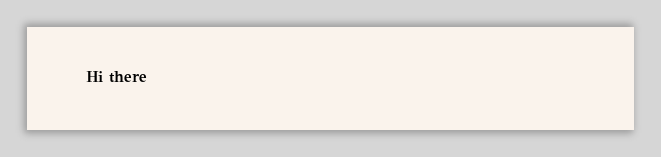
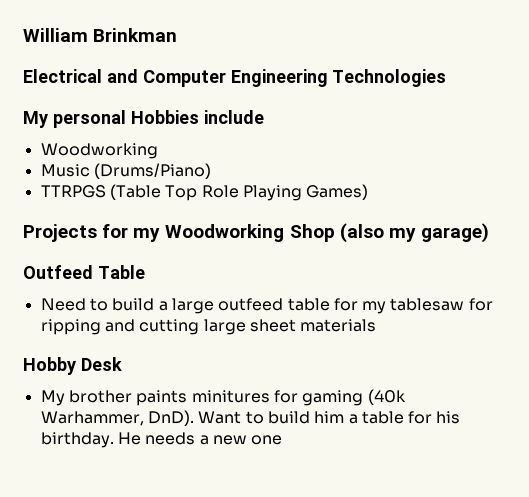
- Hi there
+ William Brinkman
+ Electrical and Computer Engineering Technologies
+ My personal Hobbies include
+ Woodworking
+ Music (Drums/Piano)
+ TTRPGS (Table Top Role Playing Games)
+ Projects for my Woodworking Shop (also my garage)
+ Outfeed Table
+ Need to build a large outfeed table for my tablesaw for ripping and cutting large sheet materials
+ Hobby Desk
+ My brother paints minitures for gaming (40k Warhammer, DnD). Want to build him a table for his birthday. He needs a new one

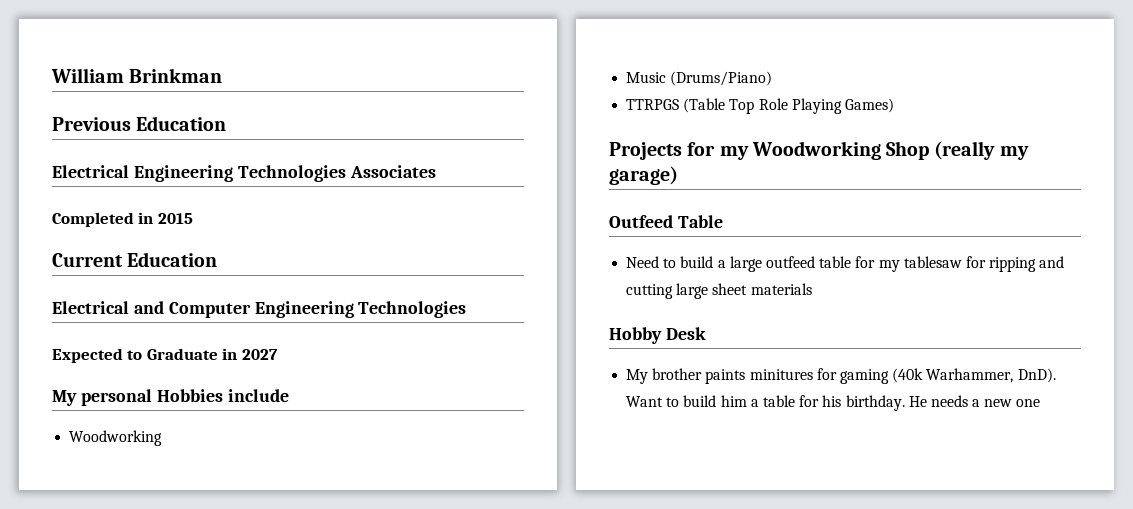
+ Previous Education
+ Electrical Engineering Technologies Associates
+ Completed in 2015
+ Current Education
+ Expected to Graduate in 2027
- Projects for my Woodworking Shop (also my garage)
+ Projects for my Woodworking Shop (really my garage)

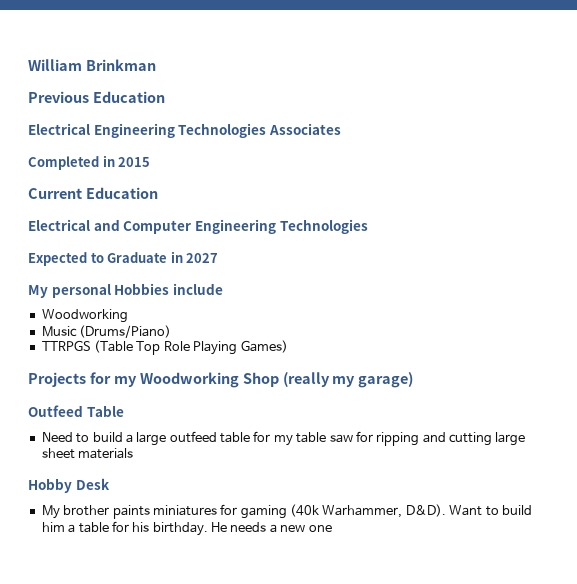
- Need to build a large outfeed table for my tablesaw for ripping and cutting large sheet materials
+ Need to build a large outfeed table for my table saw for ripping and cutting large sheet materials
- My brother paints minitures for gaming (40k Warhammer, DnD).
+ My brother paints miniatures for gaming (40k Warhammer, D&D).

